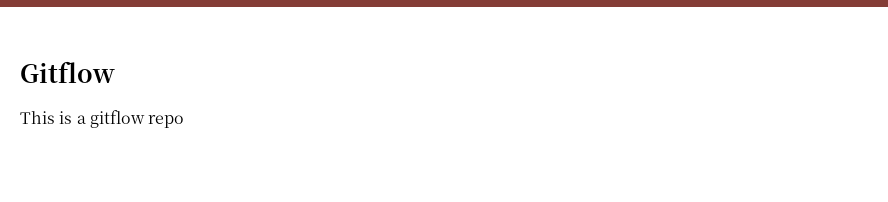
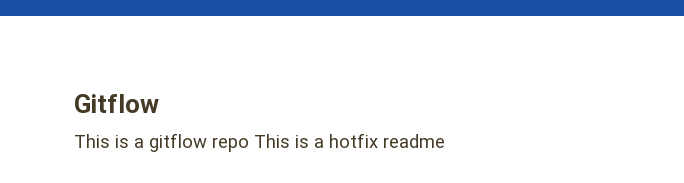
- This is a gitflow repo
+ This is a gitflow repo This is a hotfix readme

